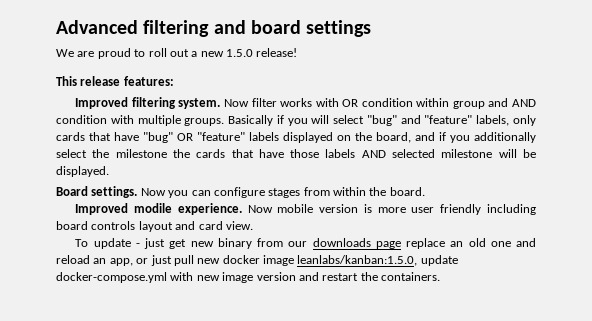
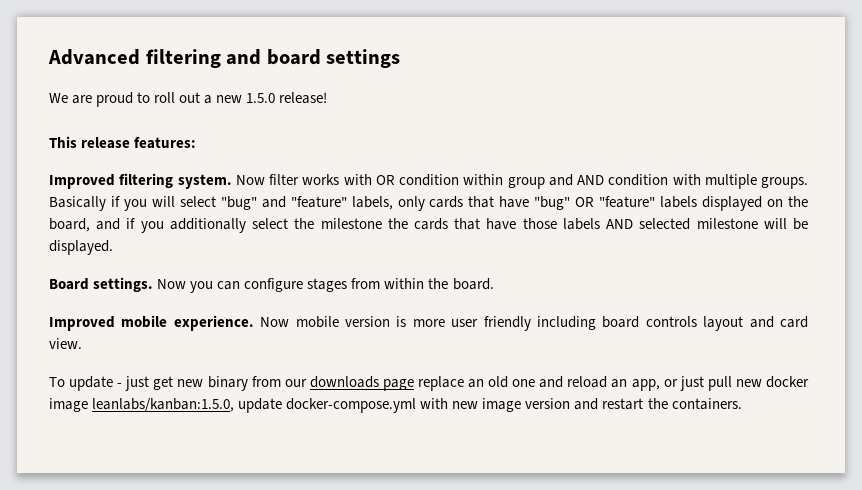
- Improved modile experience.
+ Improved mobile experience.

